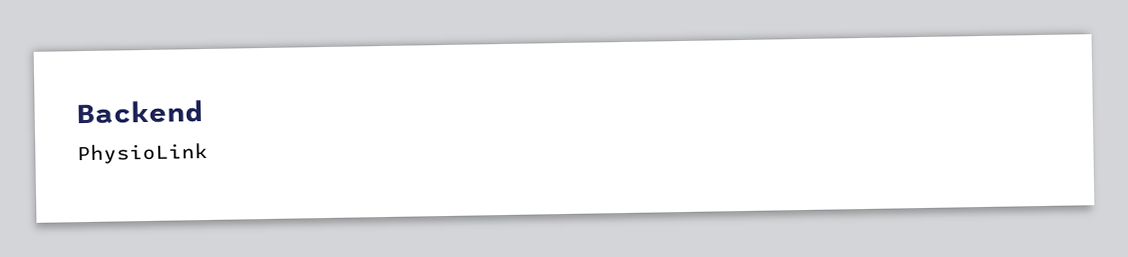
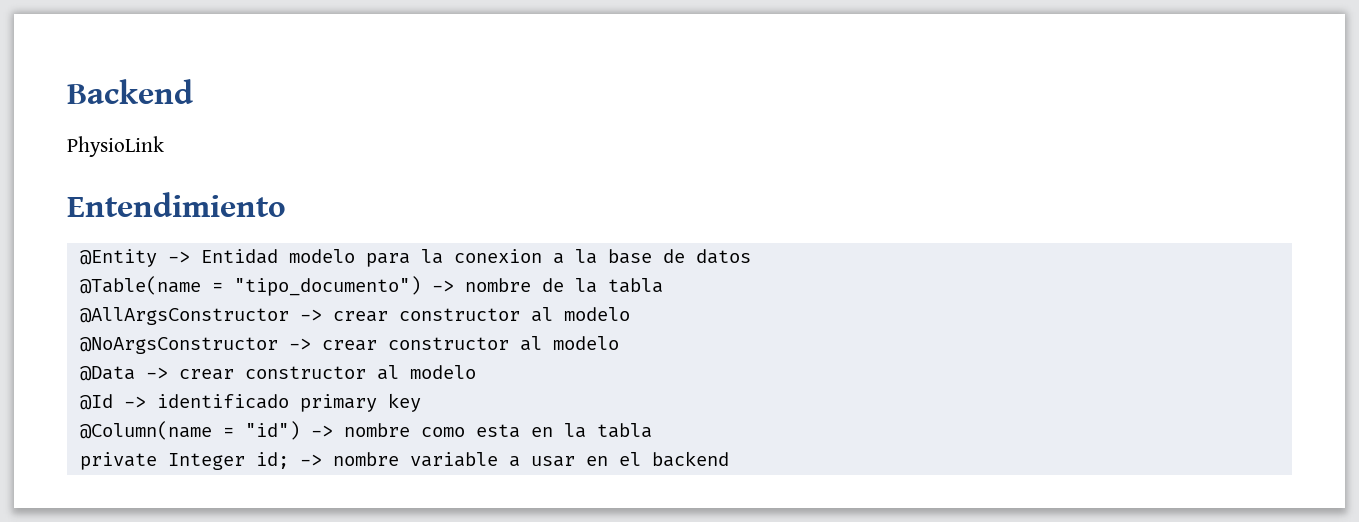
+ Entendimiento
+ @Entity -> Entidad modelo para la conexion a la base de datos
+ @Table(name = "tipo_documento") -> nombre de la tabla
+ @AllArgsConstructor -> crear constructor al modelo
+ @NoArgsConstructor -> crear constructor al modelo
+ @Data -> crear constructor al modelo
+ @Id -> identificado primary key
+ @Column(name = "id") -> nombre como esta en la tabla
+ private Integer id; -> nombre variable a usar en el backend

